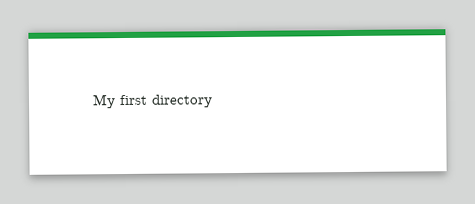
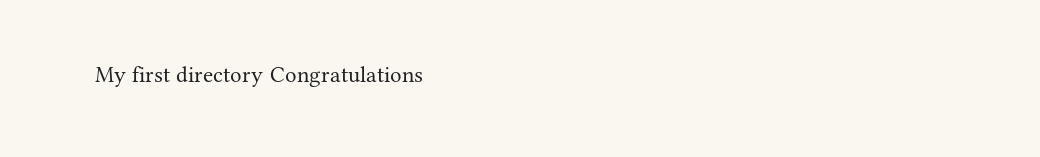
- My first directory
+ My first directory Congratulations

